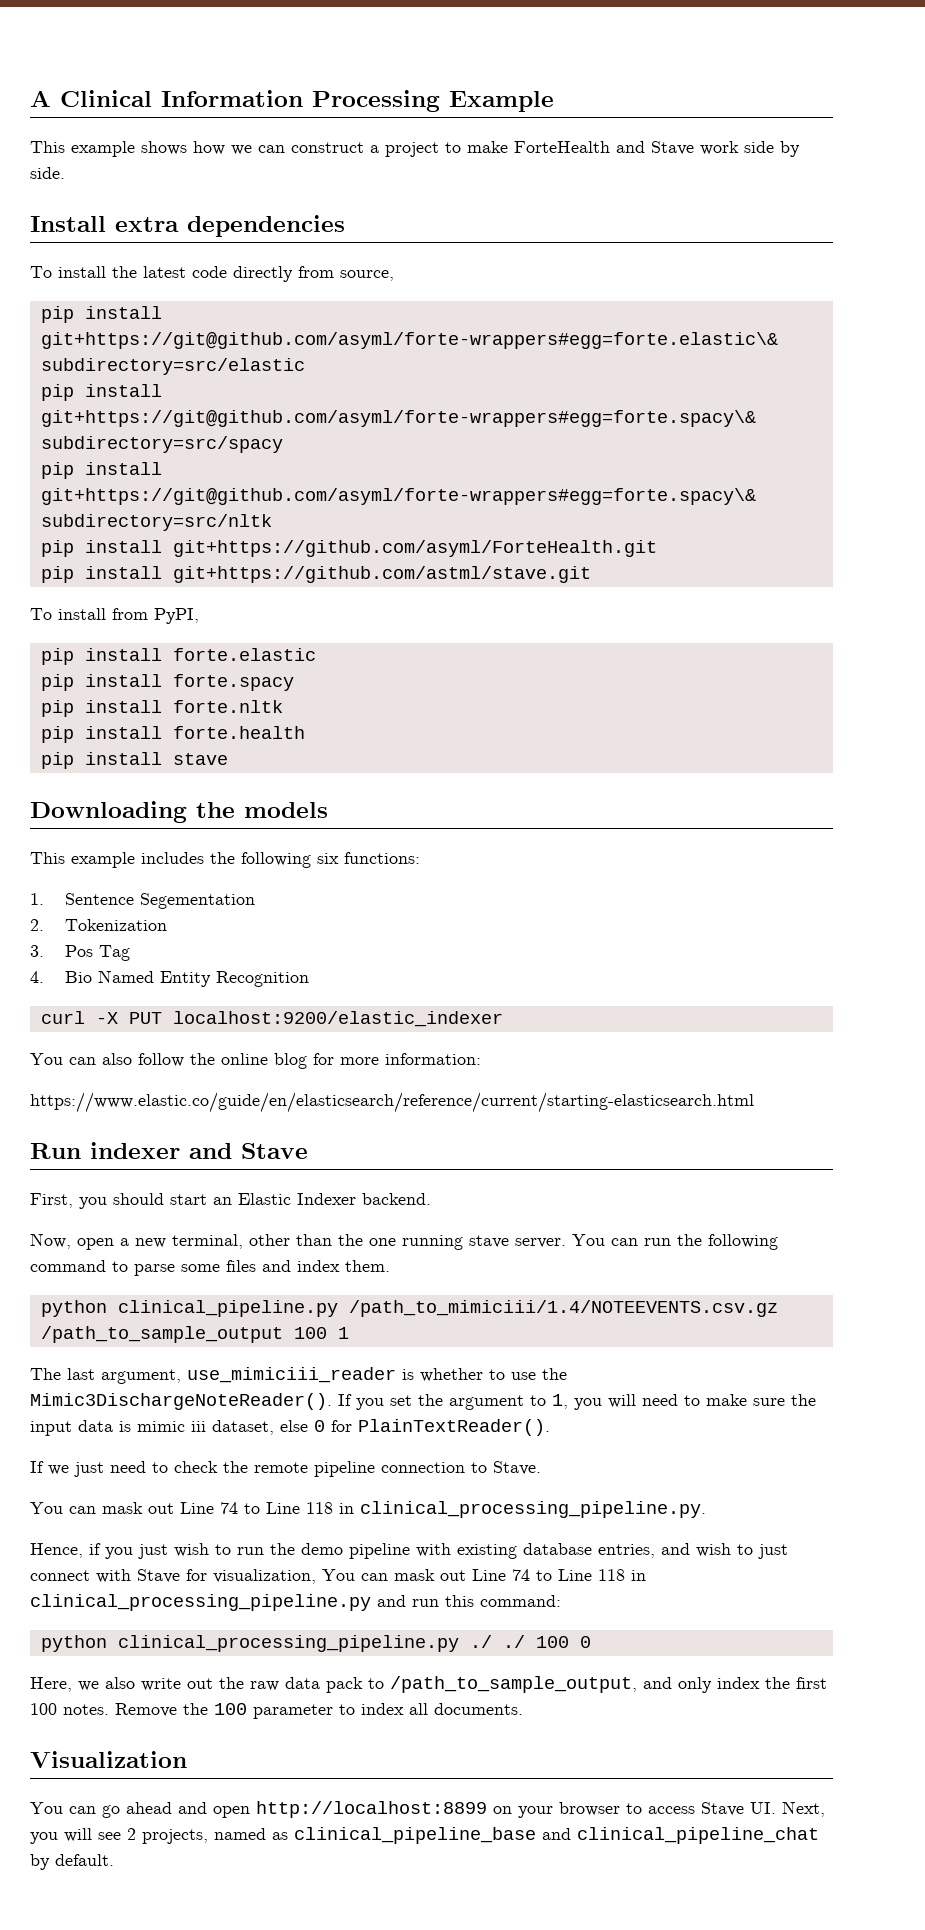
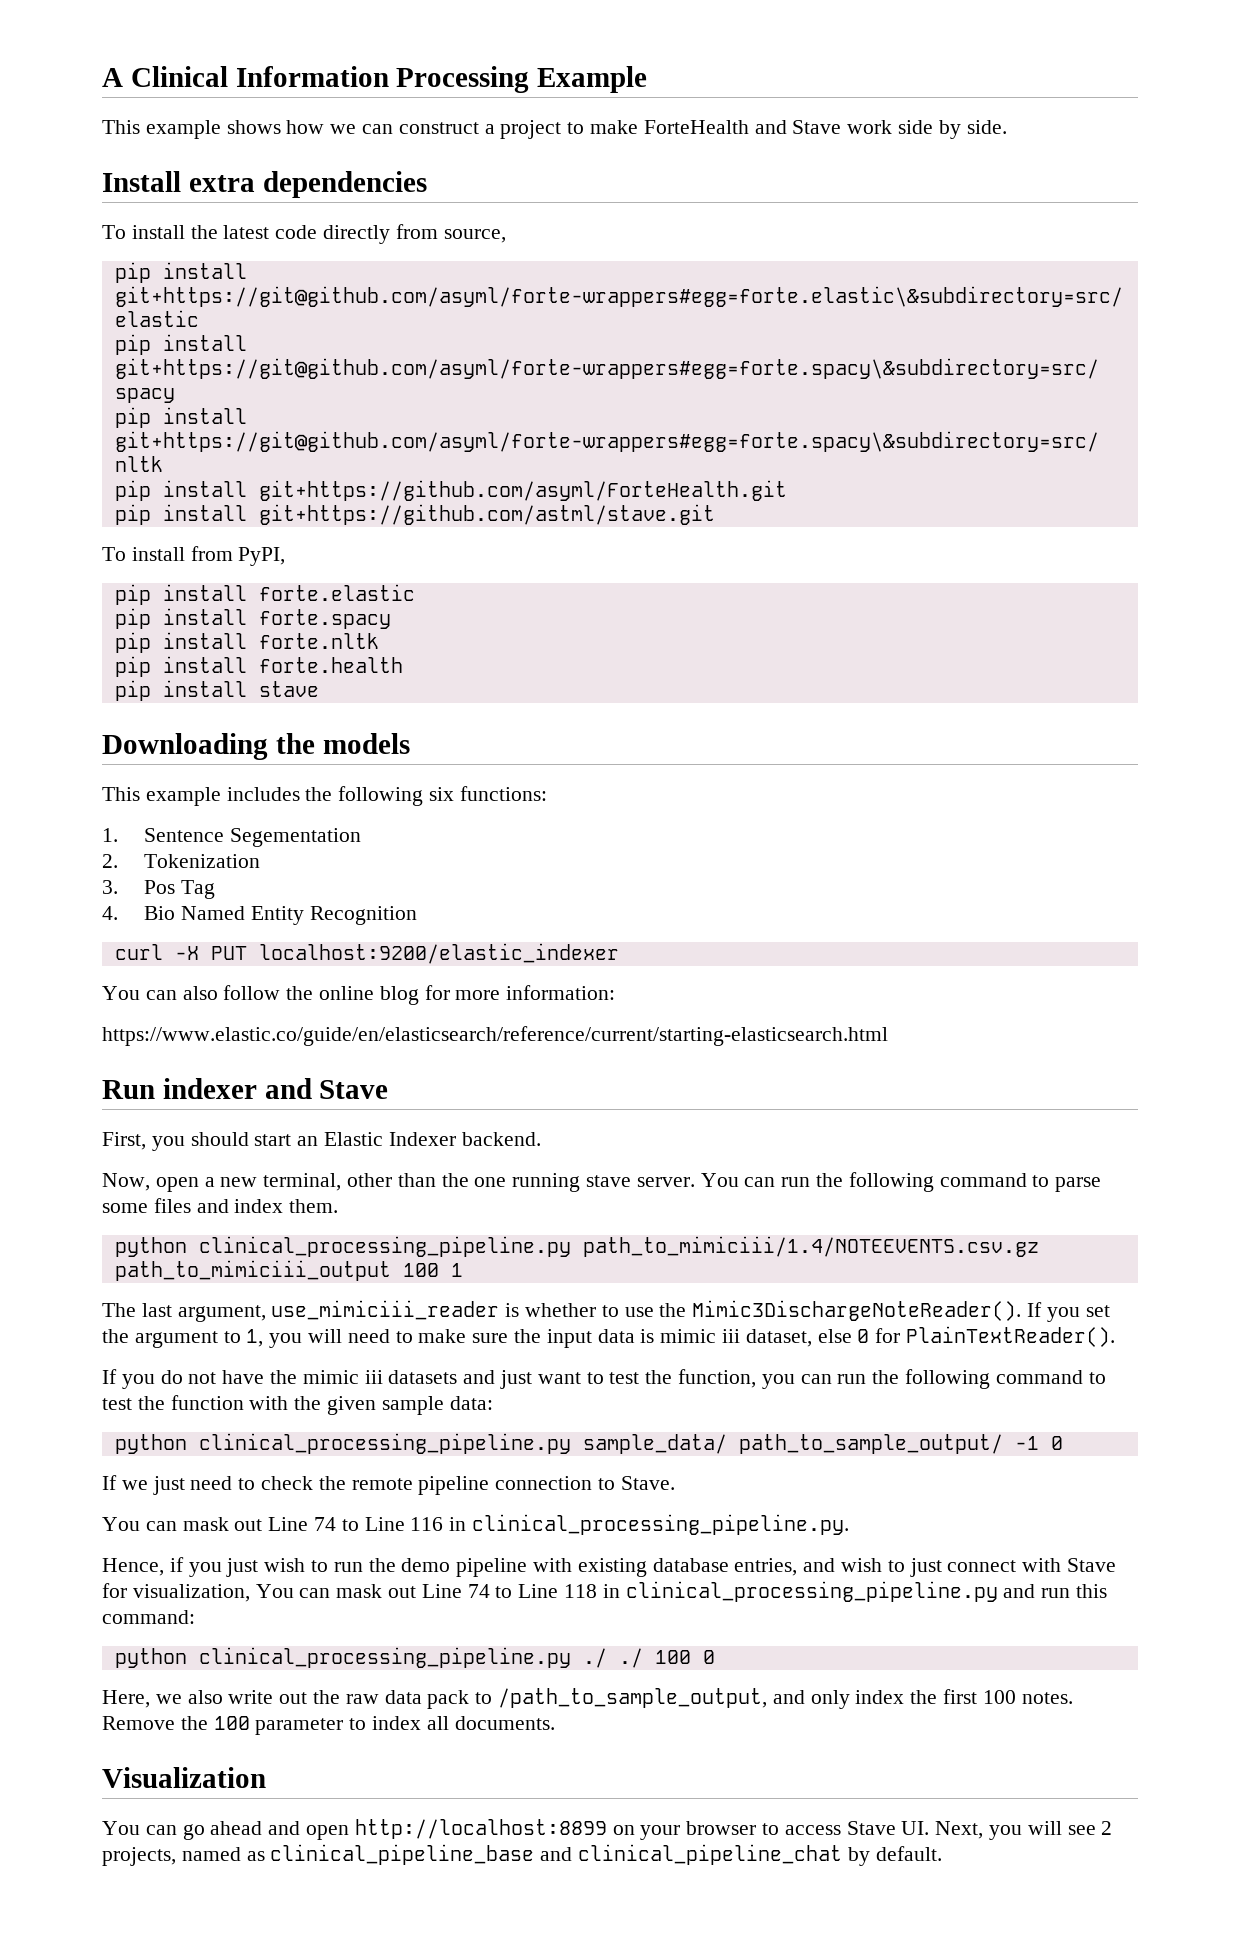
- python clinical_pipeline.py /path_to_mimiciii/1.4/NOTEEVENTS.csv.gz /path_to_sample_output 100 1
+ python clinical_processing_pipeline.py path_to_mimiciii/1.4/NOTEEVENTS.csv.gz path_to_mimiciii_output 100 1
+ If you do not have the mimic iii datasets and just want to test the function, you can run the following command to test the function with the given sample data:
+ python clinical_processing_pipeline.py sample_data/ path_to_sample_output/ -1 0
- You can mask out Line 74 to Line 118 in clinical_processing_pipeline.py.
+ You can mask out Line 74 to Line 116 in clinical_processing_pipeline.py.

